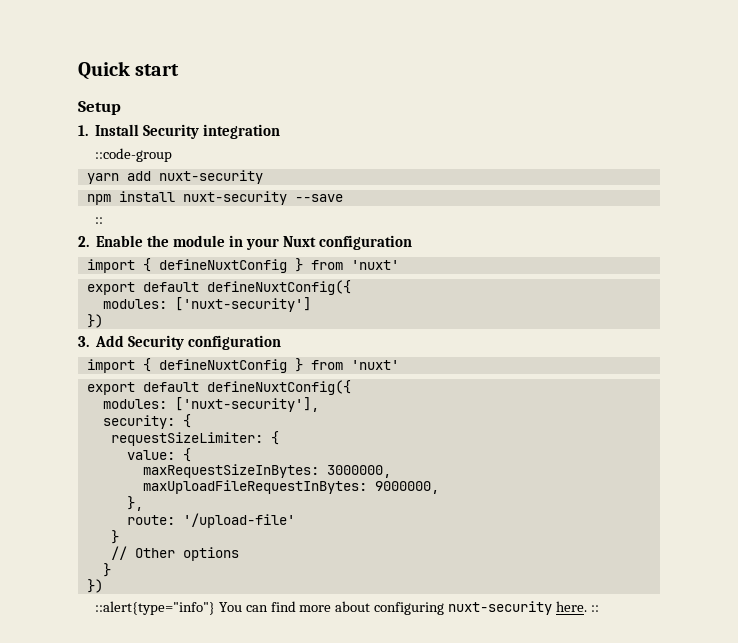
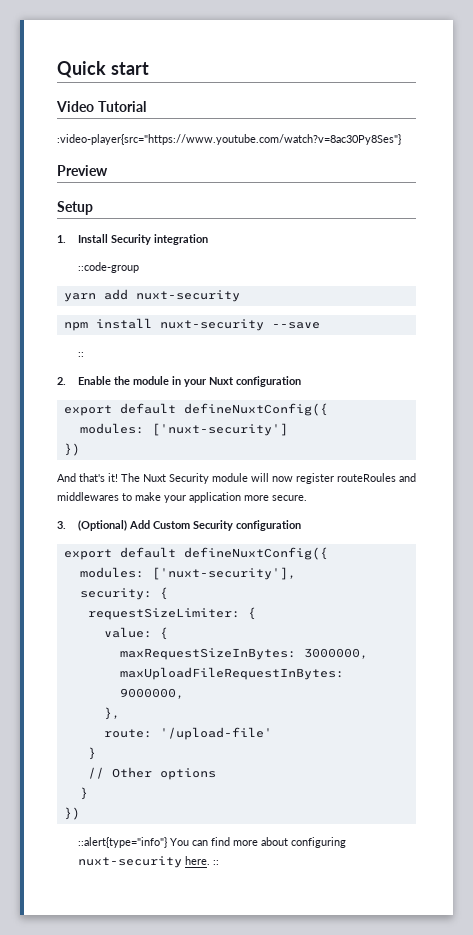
+ Video Tutorial
+ :video-player{src="https://www.youtube.com/watch?v=8ac30Py8Ses"}
+ Preview
  2. Enable the module in your Nuxt configuration
- import { defineNuxtConfig } from 'nuxt'
- 3. Add Security configuration
- import { defineNuxtConfig } from 'nuxt'
+ And that's it! The Nuxt Security module will now register routeRoules and middlewares to make your application more secure.
+ 3. (Optional) Add Custom Security configuration

